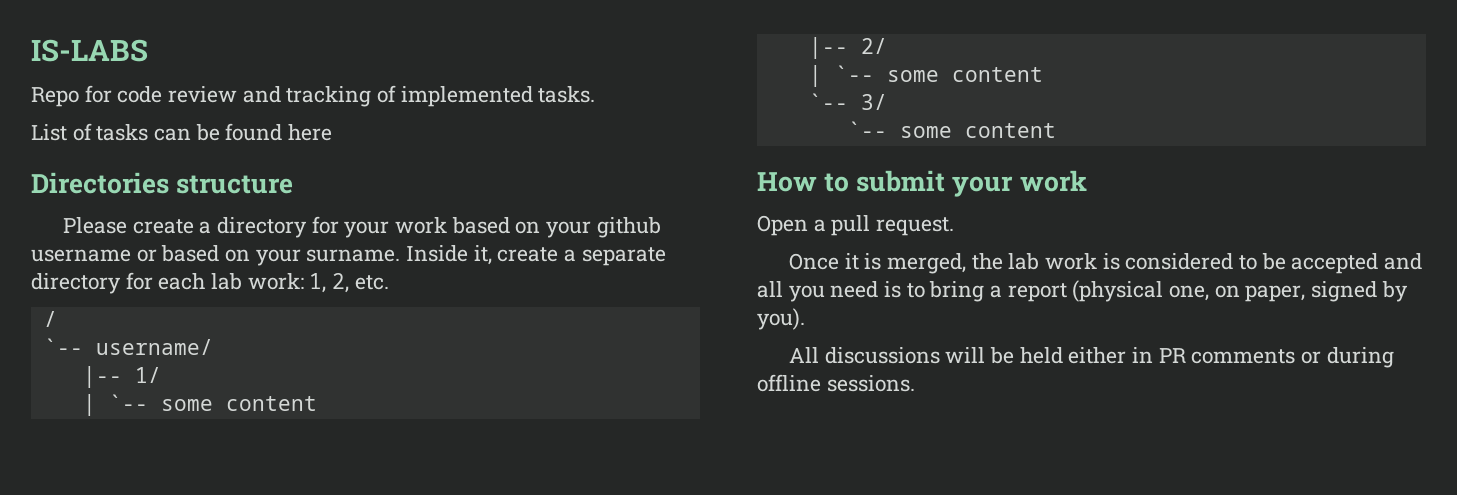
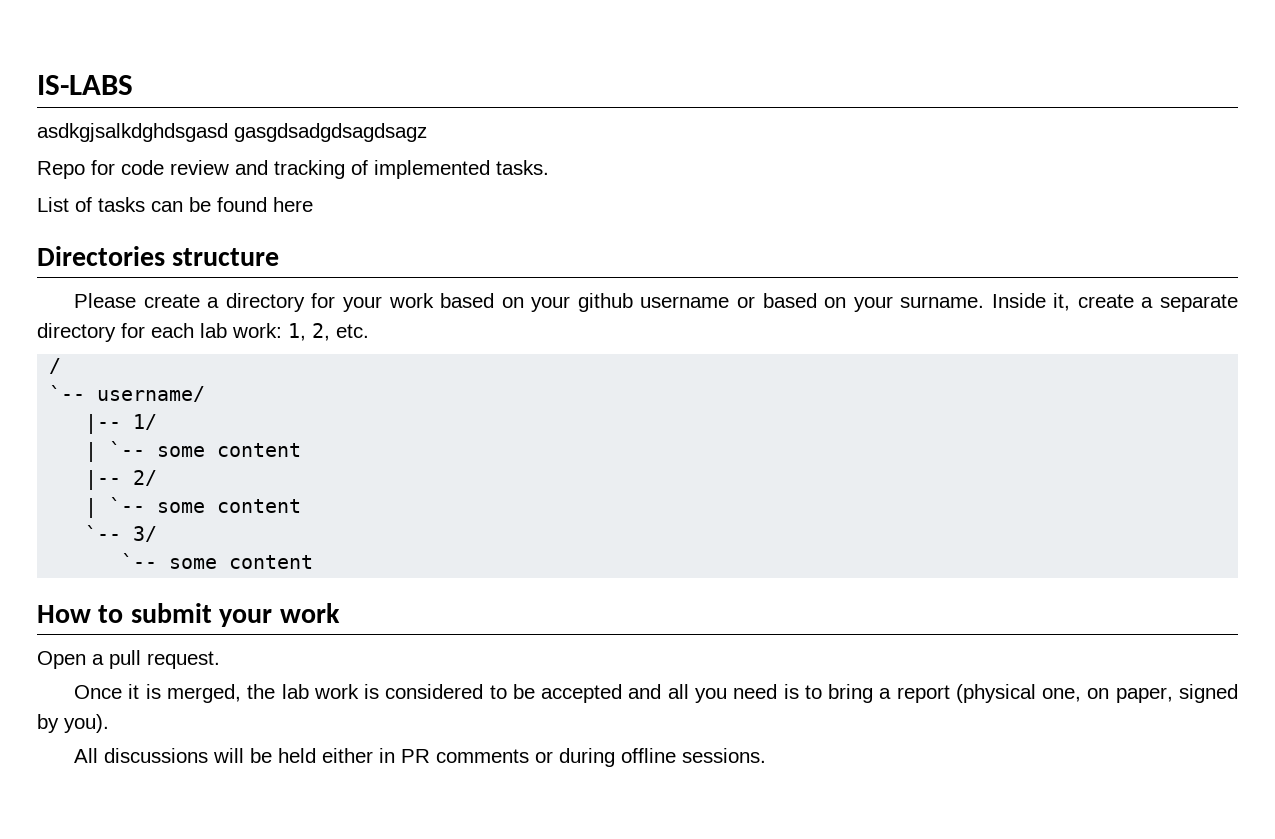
+ asdkgjsalkdghdsgasd gasgdsadgdsagdsagz

